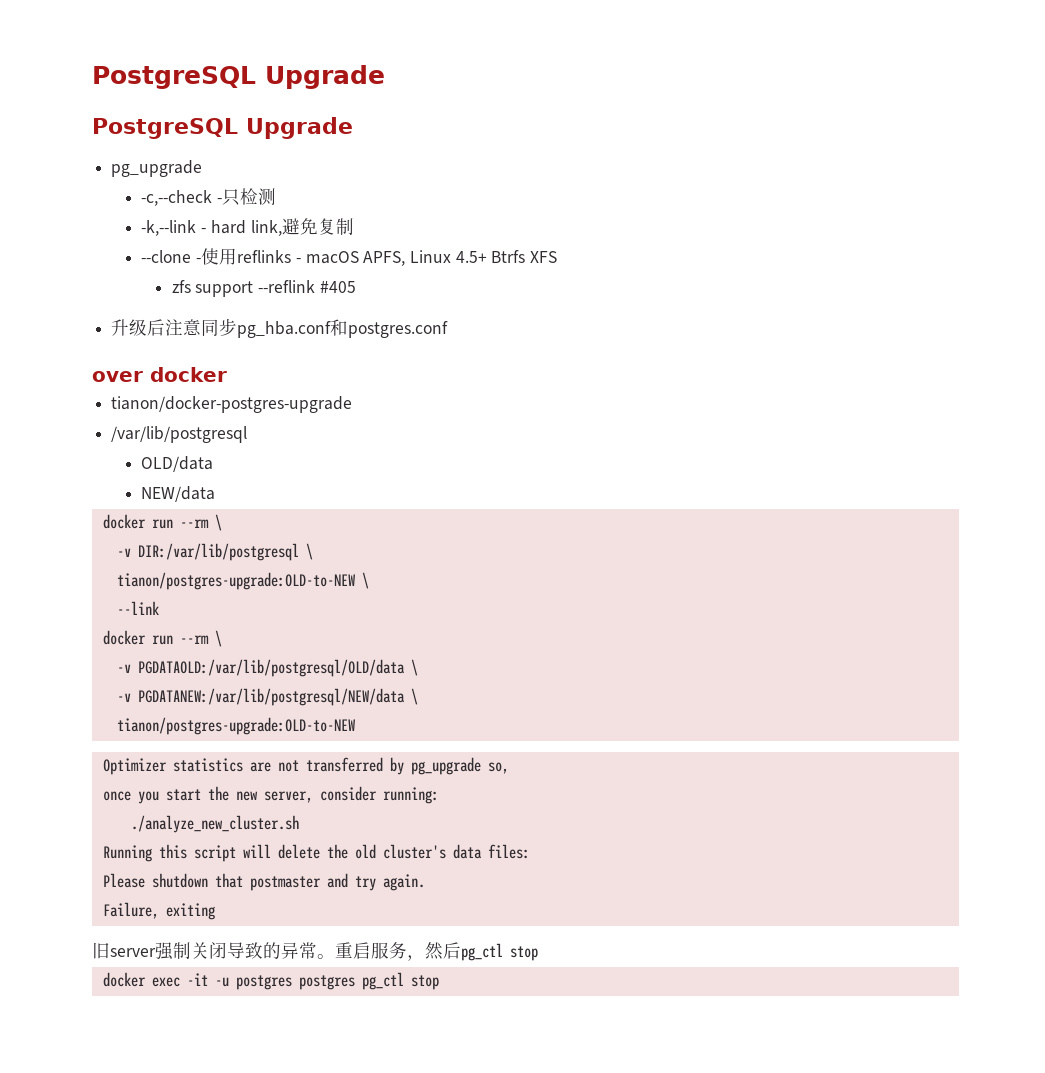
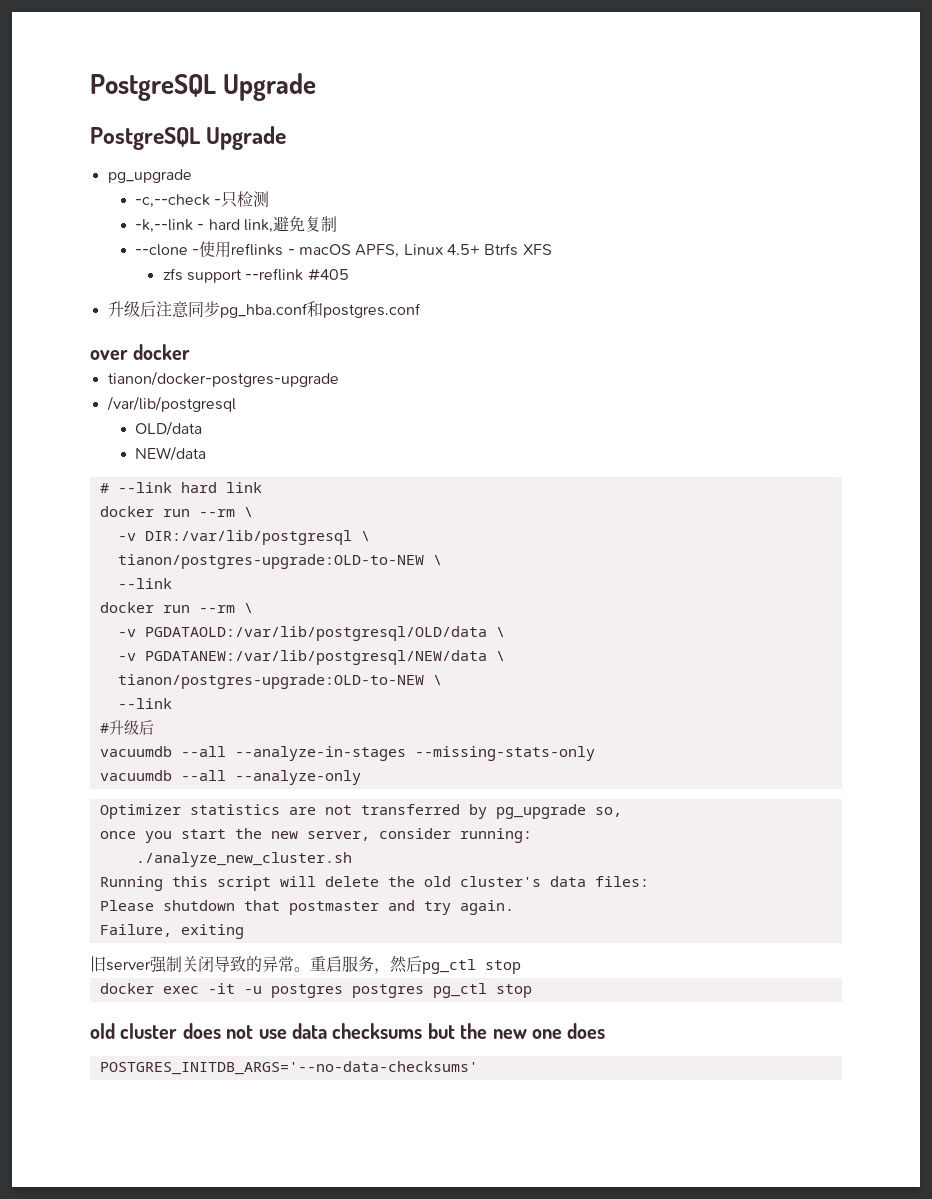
+ # --link hard link
  -v PGDATANEW:/var/lib/postgresql/NEW/data \
- tianon/postgres-upgrade:OLD-to-NEW
+ tianon/postgres-upgrade:OLD-to-NEW \
+ --link
+ #升级后
+ vacuumdb --all --analyze-in-stages --missing-stats-only
+ vacuumdb --all --analyze-only
+ old cluster does not use data checksums but the new one does
+ POSTGRES_INITDB_ARGS='--no-data-checksums'

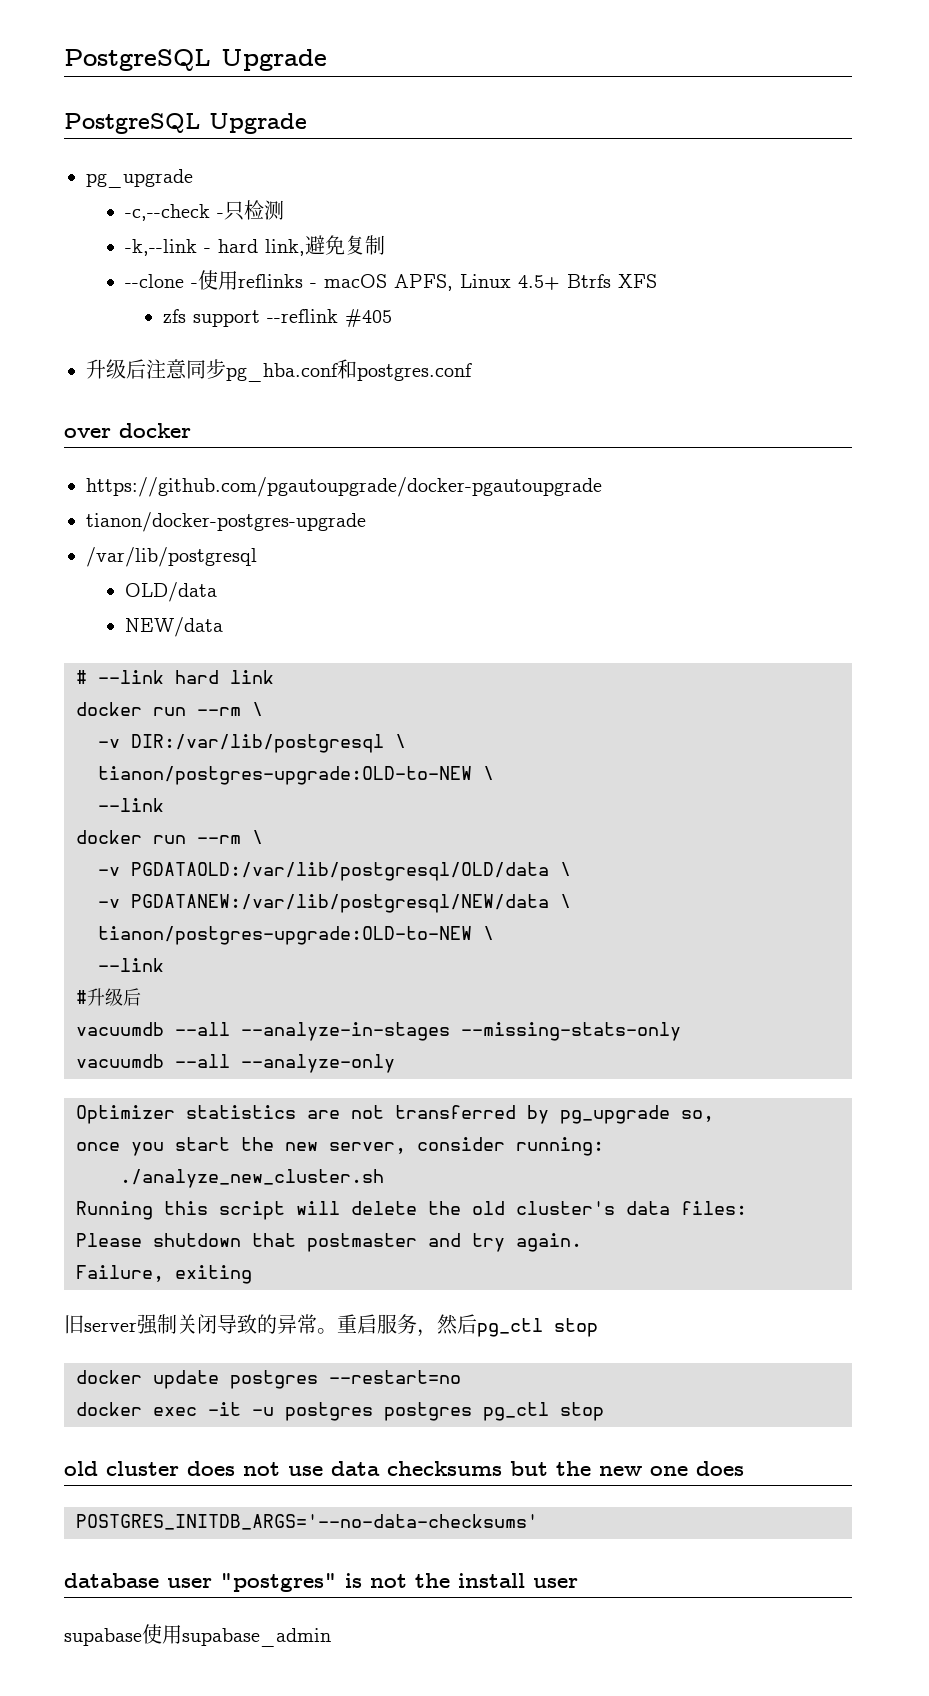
+ https://github.com/pgautoupgrade/docker-pgautoupgrade
+ docker update postgres --restart=no
+ database user "postgres" is not the install user
+ supabase使用supabase_admin

